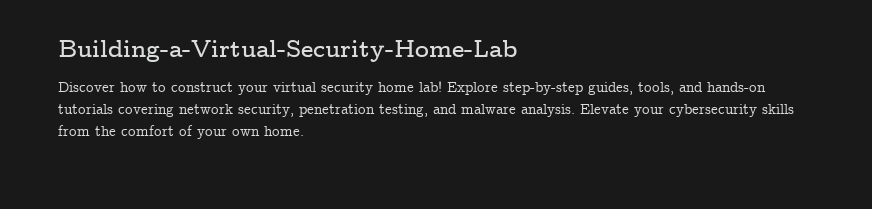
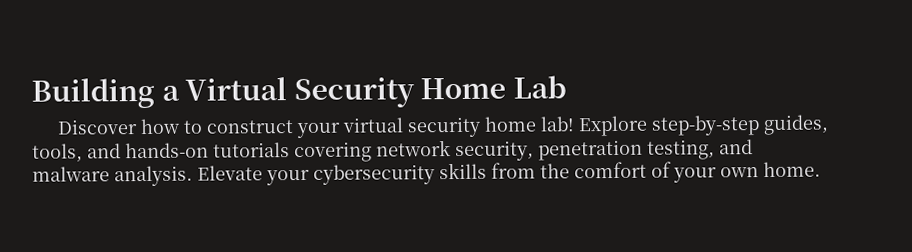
- Building-a-Virtual-Security-Home-Lab
+ Building a Virtual Security Home Lab

